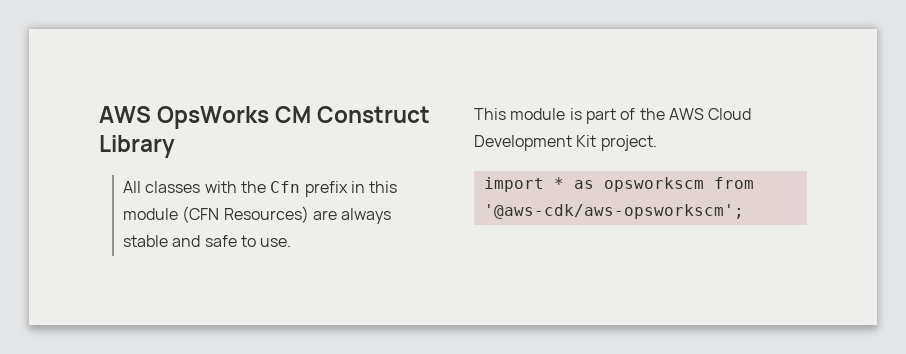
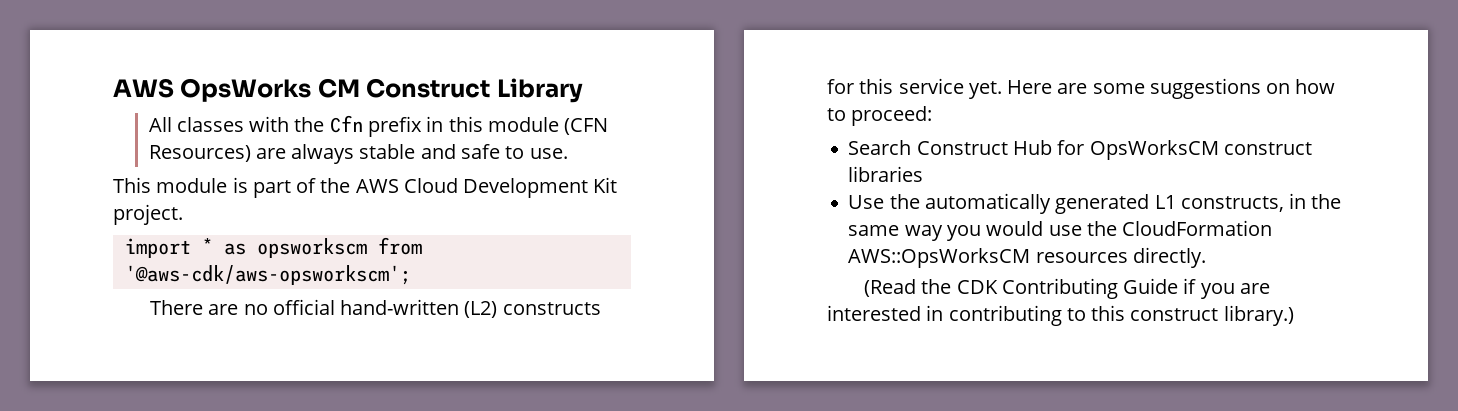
+ There are no official hand-written (L2) constructs for this service yet. Here are some suggestions on how to proceed:
+ Search Construct Hub for OpsWorksCM construct libraries
+ Use the automatically generated L1 constructs, in the same way you would use the CloudFormation AWS::OpsWorksCM resources directly.
+ (Read the CDK Contributing Guide if you are interested in contributing to this construct library.)

